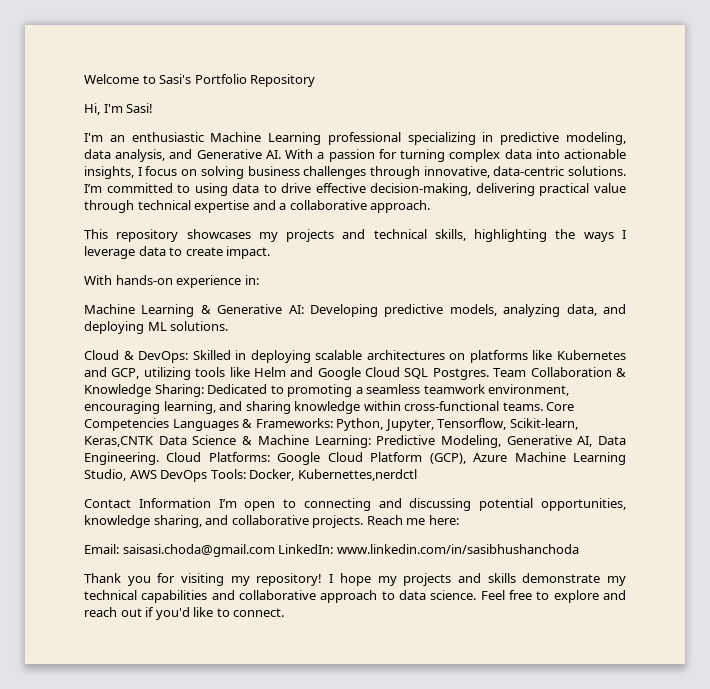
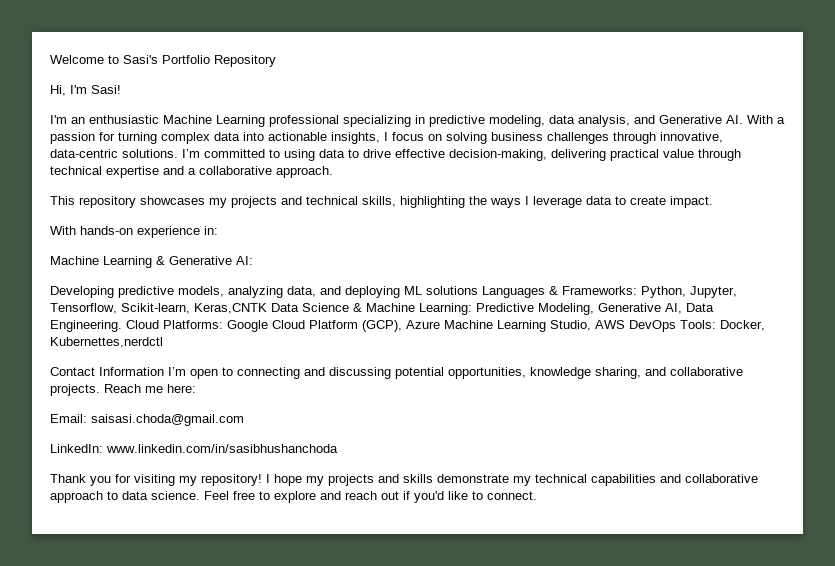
- Machine Learning & Generative AI: Developing predictive models, analyzing data, and deploying ML solutions.
- Cloud & DevOps: Skilled in deploying scalable architectures on platforms like Kubernetes and GCP, utilizing tools like Helm and Google Cloud SQL Postgres. Team Collaboration & Knowledge Sharing: Dedicated to promoting a seamless teamwork environment, encouraging learning, and sharing knowledge within cross-functional teams. Core Competencies Languages & Frameworks: Python, Jupyter, Tensorflow, Scikit-learn, Keras,CNTK Data Science & Machine Learning: Predictive Modeling, Generative AI, Data Engineering.
+ Machine Learning & Generative AI:
+ Developing predictive models, analyzing data, and deploying ML solutions Languages & Frameworks: Python, Jupyter, Tensorflow, Scikit-learn, Keras,CNTK Data Science & Machine Learning: Predictive Modeling, Generative AI, Data Engineering.
- Email: saisasi.choda@gmail.com LinkedIn: www.linkedin.com/in/sasibhushanchoda
+ Email: saisasi.choda@gmail.com
+ LinkedIn: www.linkedin.com/in/sasibhushanchoda

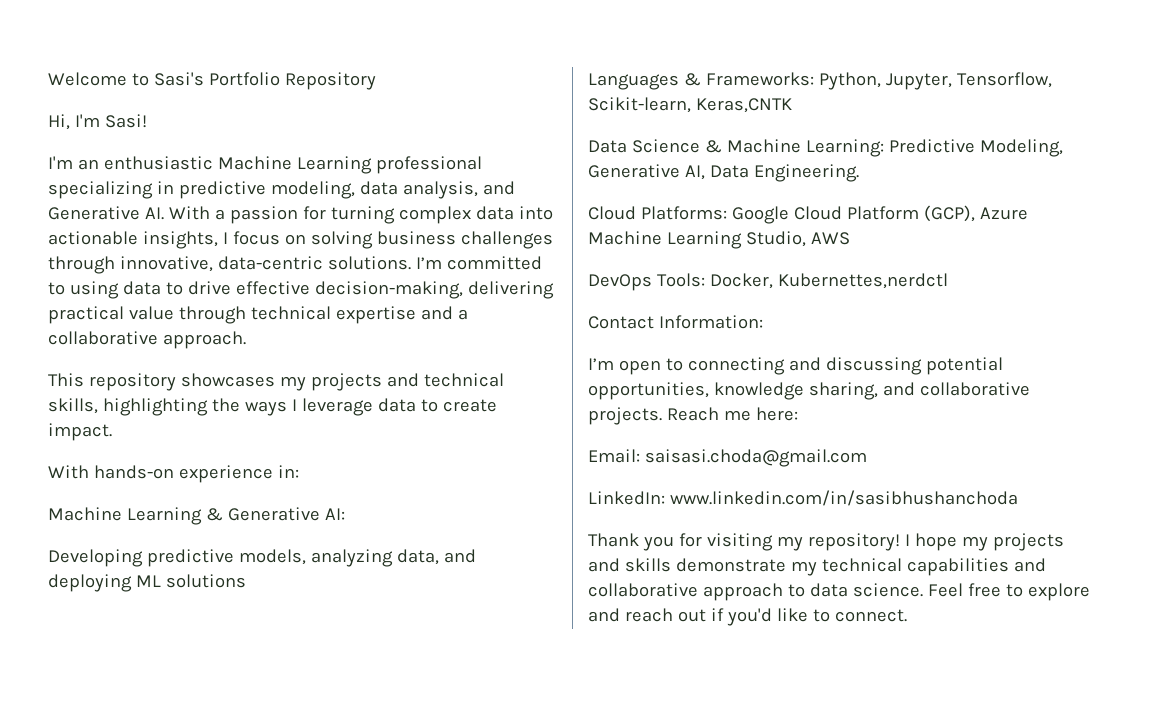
- Developing predictive models, analyzing data, and deploying ML solutions Languages & Frameworks: Python, Jupyter, Tensorflow, Scikit-learn, Keras,CNTK Data Science & Machine Learning: Predictive Modeling, Generative AI, Data Engineering. Cloud Platforms: Google Cloud Platform (GCP), Azure Machine Learning Studio, AWS DevOps Tools: Docker, Kubernettes,nerdctl
+ Developing predictive models, analyzing data, and deploying ML solutions
+ Languages & Frameworks: Python, Jupyter, Tensorflow, Scikit-learn, Keras,CNTK
+ Data Science & Machine Learning: Predictive Modeling, Generative AI, Data Engineering.
+ Cloud Platforms: Google Cloud Platform (GCP), Azure Machine Learning Studio, AWS
+ DevOps Tools: Docker, Kubernettes,nerdctl
- Contact Information I’m open to connecting and discussing potential opportunities, knowledge sharing, and collaborative projects.
+ Contact Information:
+ I’m open to connecting and discussing potential opportunities, knowledge sharing, and collaborative projects.

